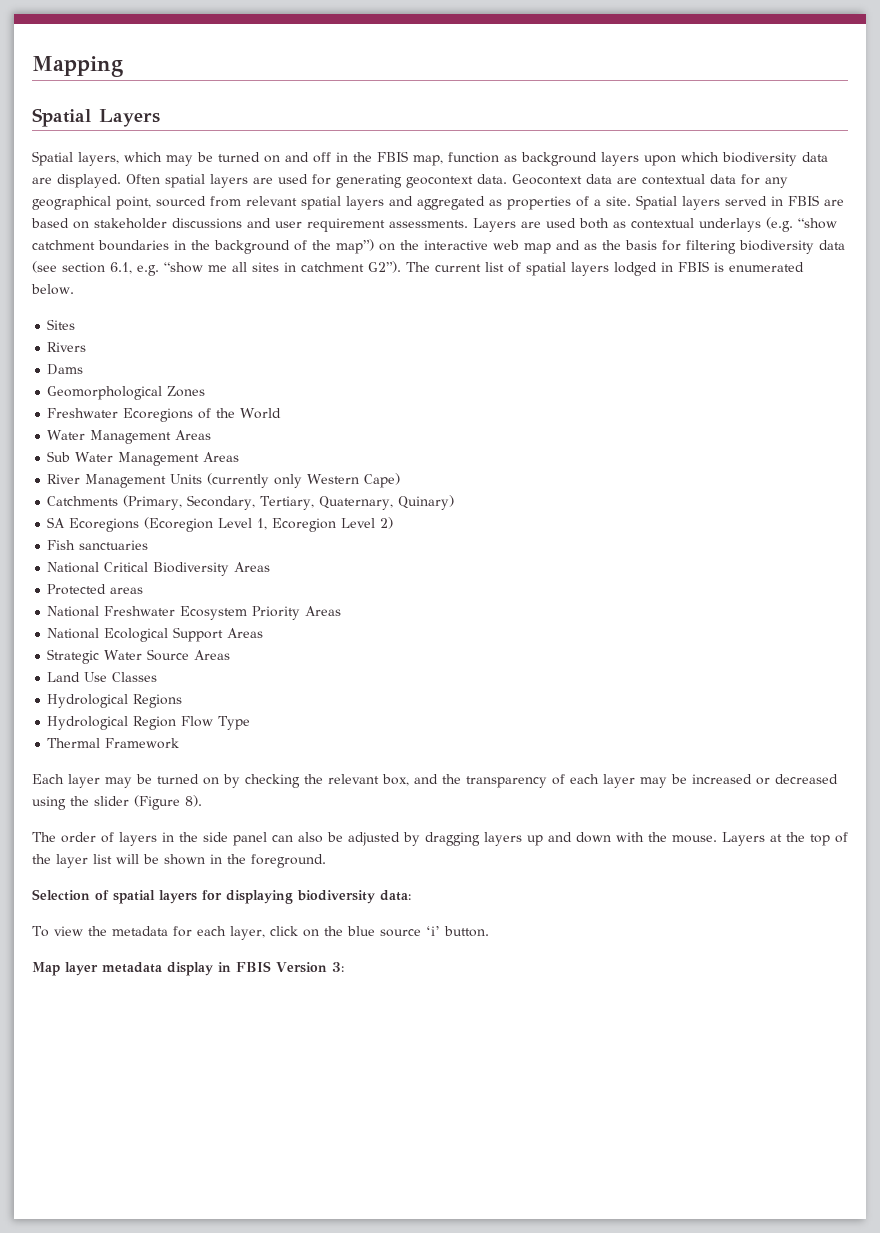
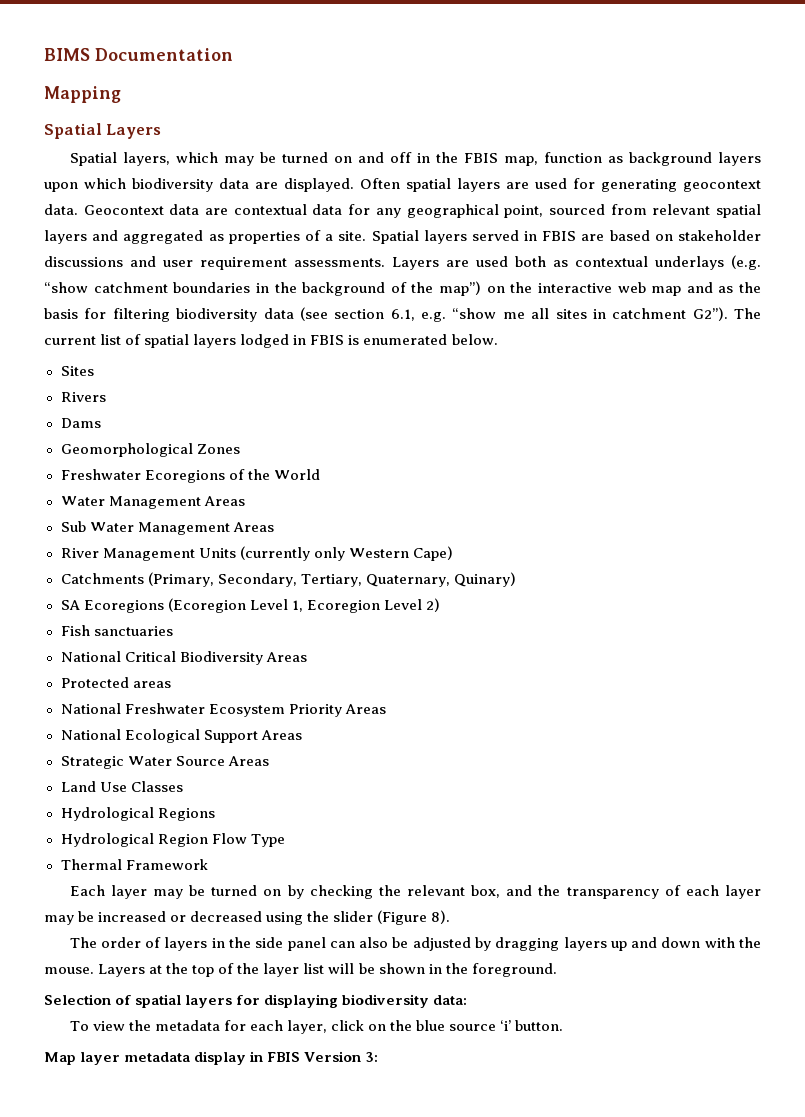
+ BIMS Documentation

